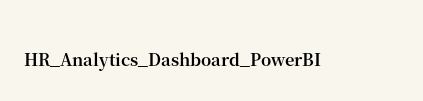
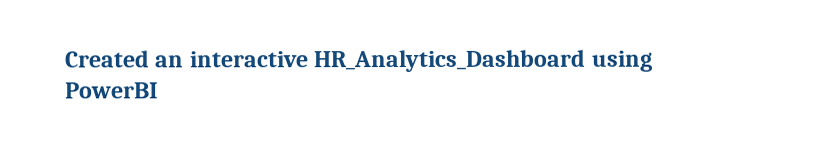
- HR_Analytics_Dashboard_PowerBI
+ Created an interactive HR_Analytics_Dashboard using PowerBI

